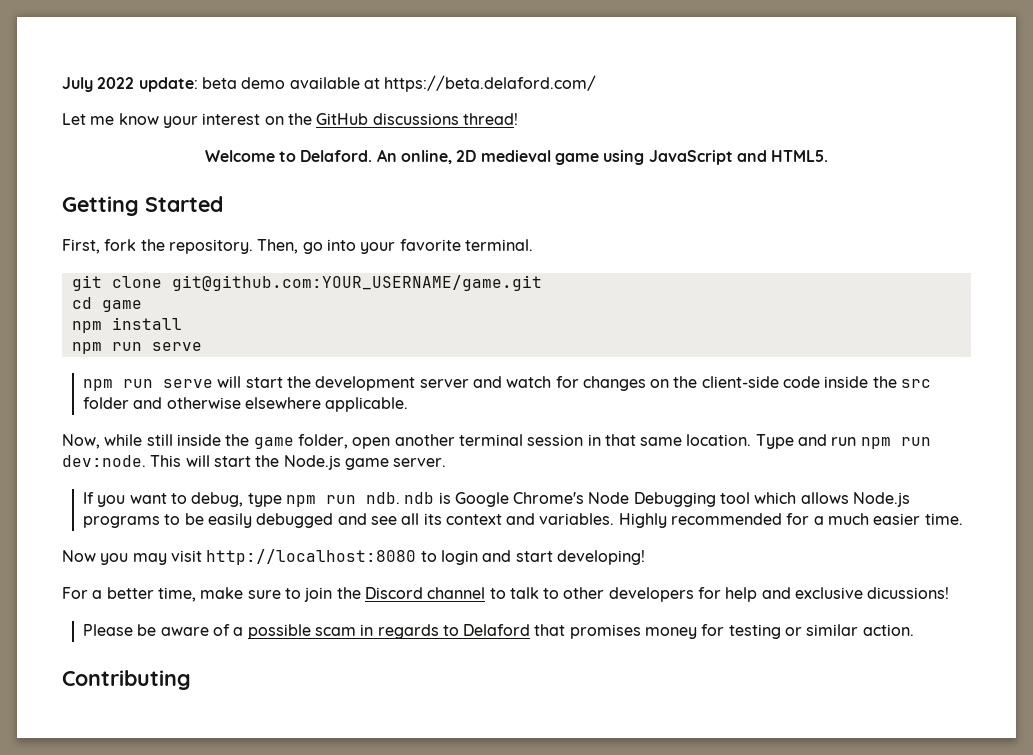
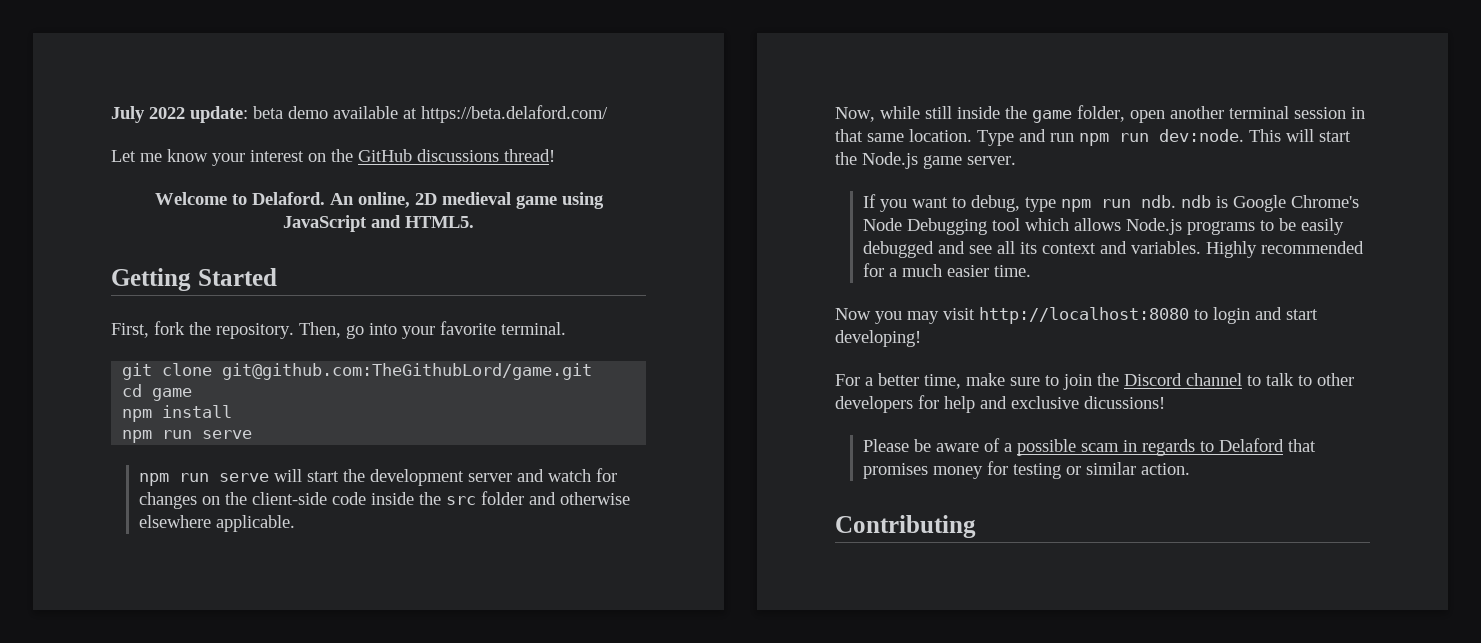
- git clone git@github.com:YOUR_USERNAME/game.git
+ git clone git@github.com:TheGithubLord/game.git

